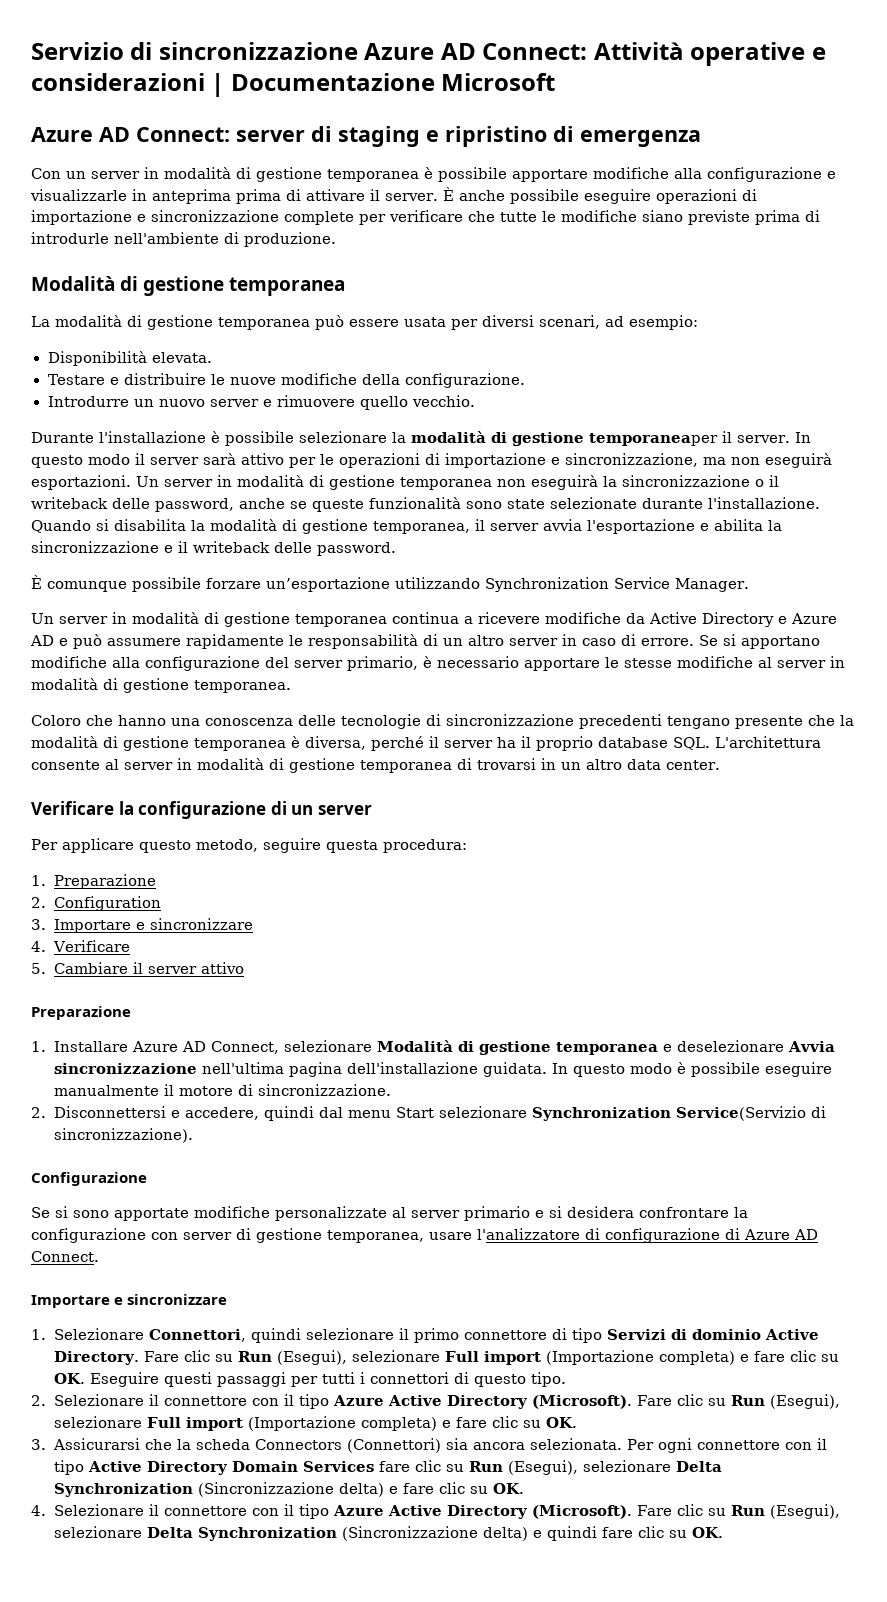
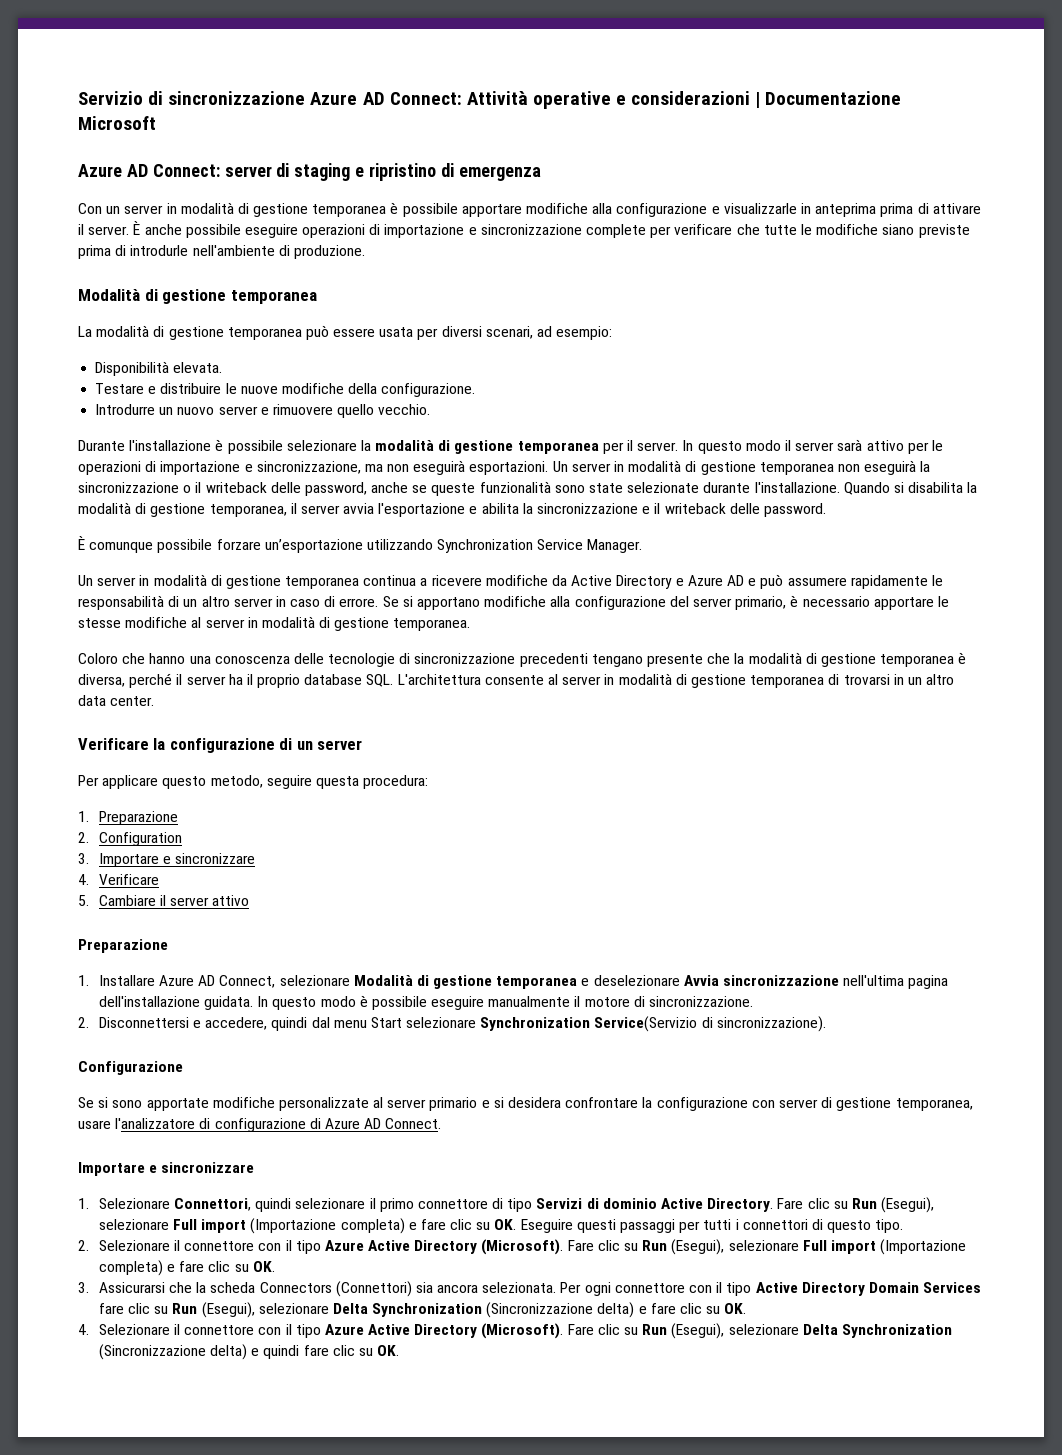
- Durante l'installazione è possibile selezionare la modalità di gestione temporaneaper il server.
+ Durante l'installazione è possibile selezionare la modalità di gestione temporanea per il server.

